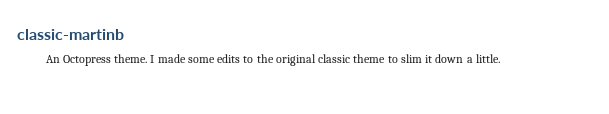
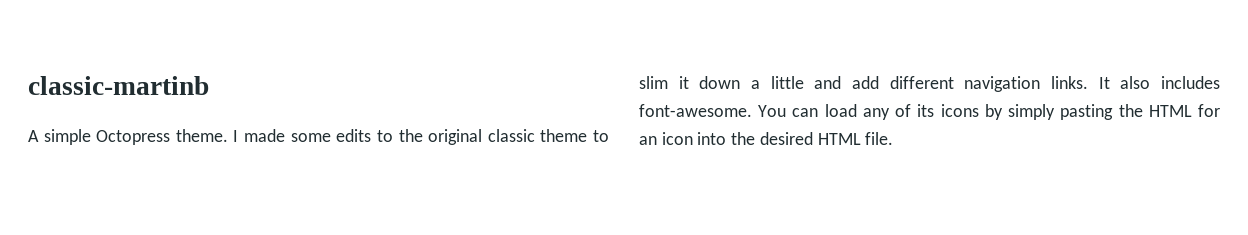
- An Octopress theme.
+ A simple Octopress theme.
- I made some edits to the original classic theme to slim it down a little.
+ I made some edits to the original classic theme to slim it down a little and add different navigation links. It also includes font-awesome. You can load any of its icons by simply pasting the HTML for an icon into the desired HTML file.

